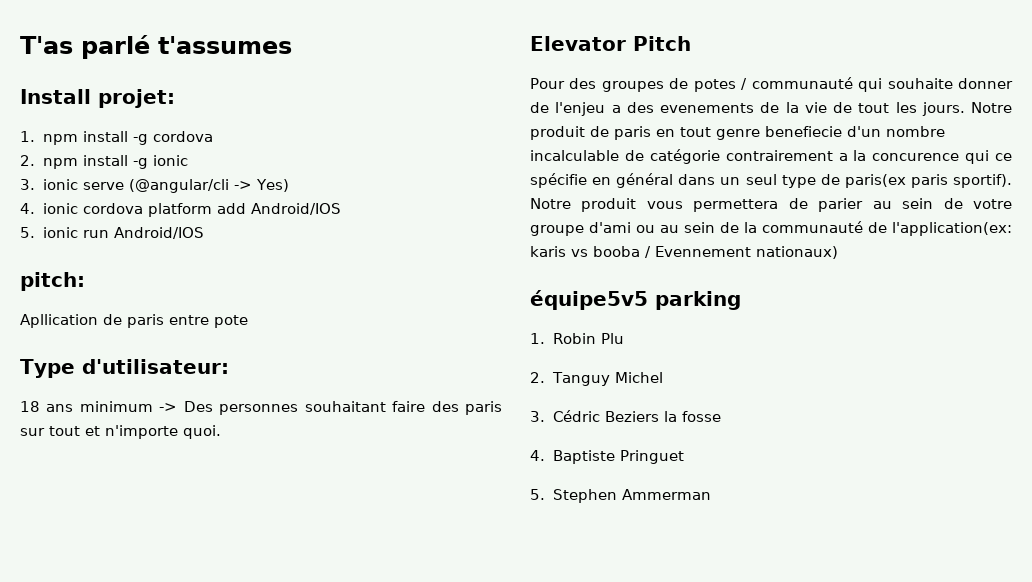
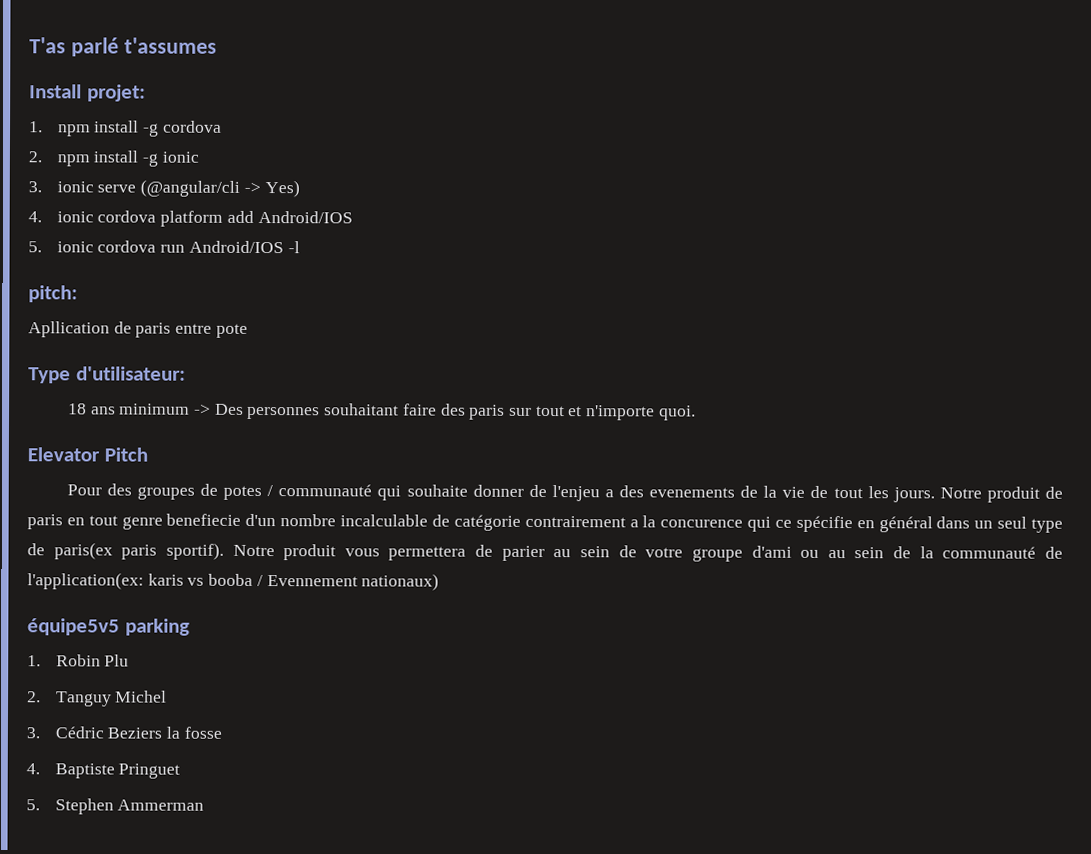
- 5. ionic run Android/IOS
+ 5. ionic cordova run Android/IOS -l

